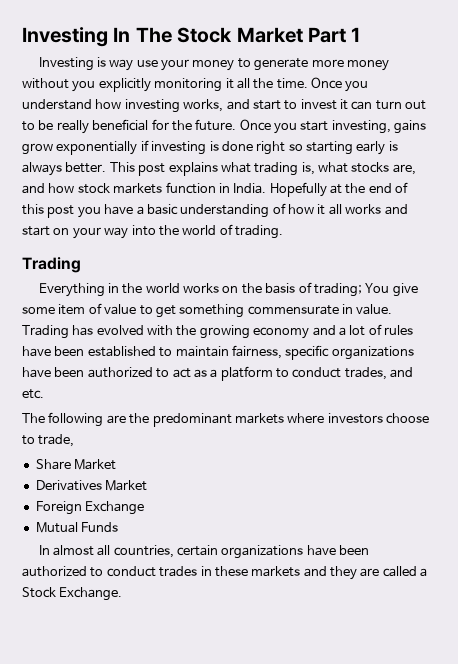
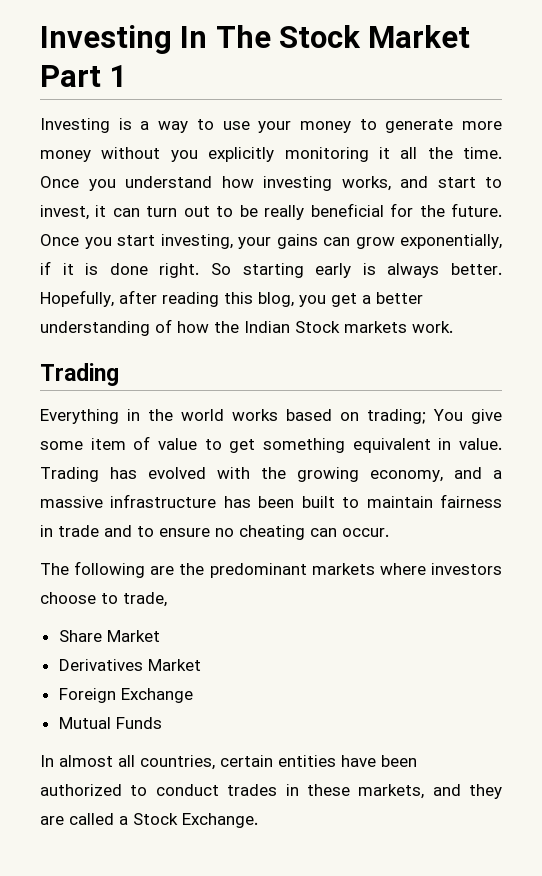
- Investing is way use your money to generate more money without you explicitly monitoring it all the time.
+ Investing is a way to use your money to generate more money without you explicitly monitoring it all the time.
- Once you understand how investing works, and start to invest it can turn out to be really beneficial for the future.
+ Once you understand how investing works, and start to invest, it can turn out to be really beneficial for the future.
- Once you start investing, gains grow exponentially if investing is done right so starting early is always better.
+ Once you start investing, your gains can grow exponentially, if it is done right. So starting early is always better.
- This post explains what trading is, what stocks are, and how stock markets function in India. Hopefully at the end of this post you have a basic understanding of how it all works and start on your way into the world of trading.
+ Hopefully, after reading this blog, you get a better understanding of how the Indian Stock markets work.
- Everything in the world works on the basis of trading; You give some item of value to get something commensurate in value.
+ Everything in the world works based on trading; You give some item of value to get something equivalent in value.
- Trading has evolved with the growing economy and a lot of rules have been established to maintain fairness, specific organizations have been authorized to act as a platform to conduct trades, and etc.
+ Trading has evolved with the growing economy, and a massive infrastructure has been built to maintain fairness in trade and to ensure no cheating can occur.
- In almost all countries, certain organizations have been authorized to conduct trades in these markets and they are called a Stock Exchange.
+ In almost all countries, certain entities have been authorized to conduct trades in these markets, and they are called a Stock Exchange.

